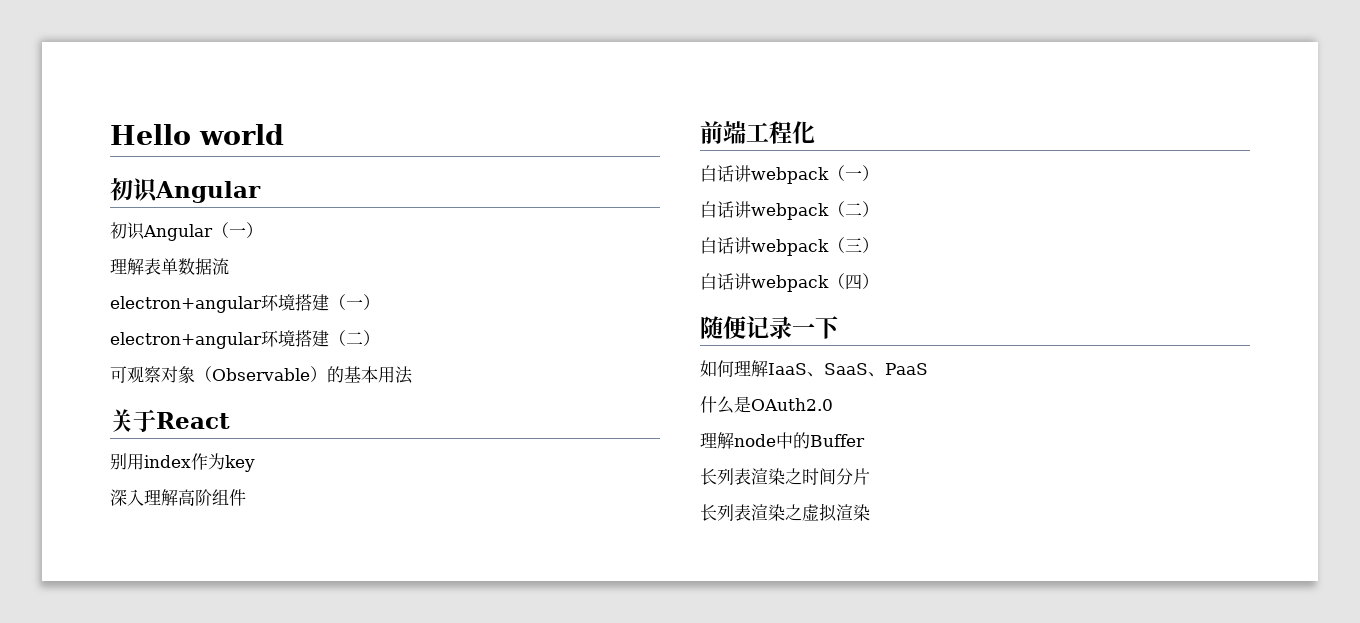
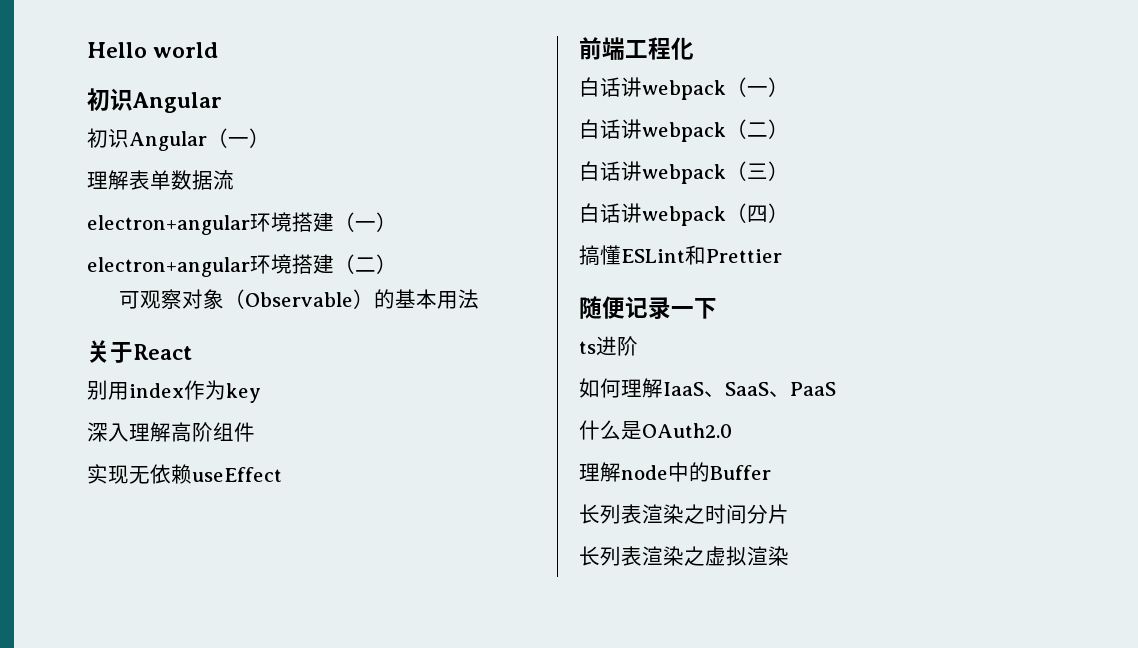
+ 实现无依赖useEffect
+ 搞懂ESLint和Prettier
+ ts进阶

